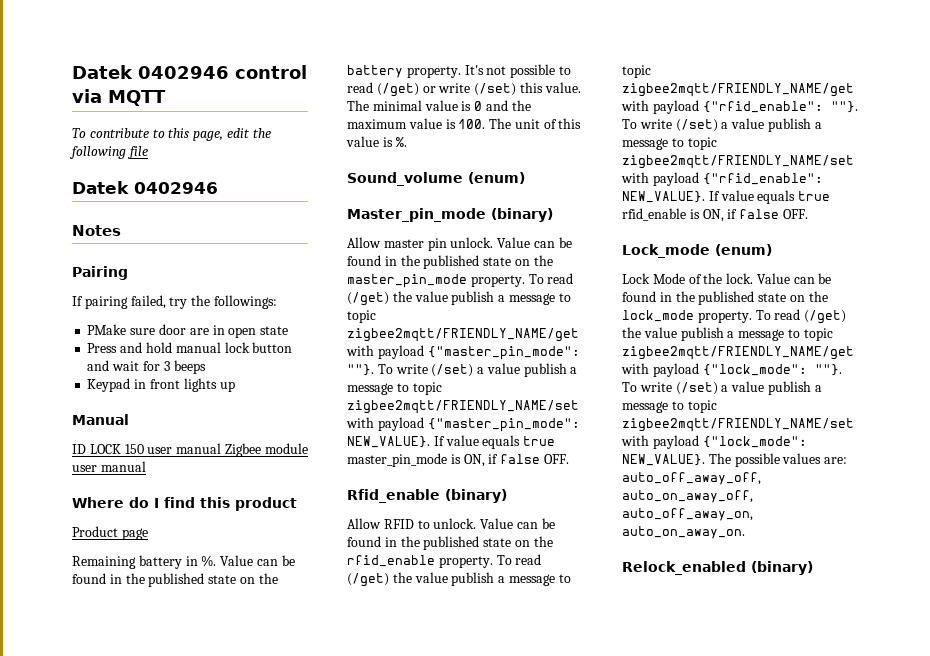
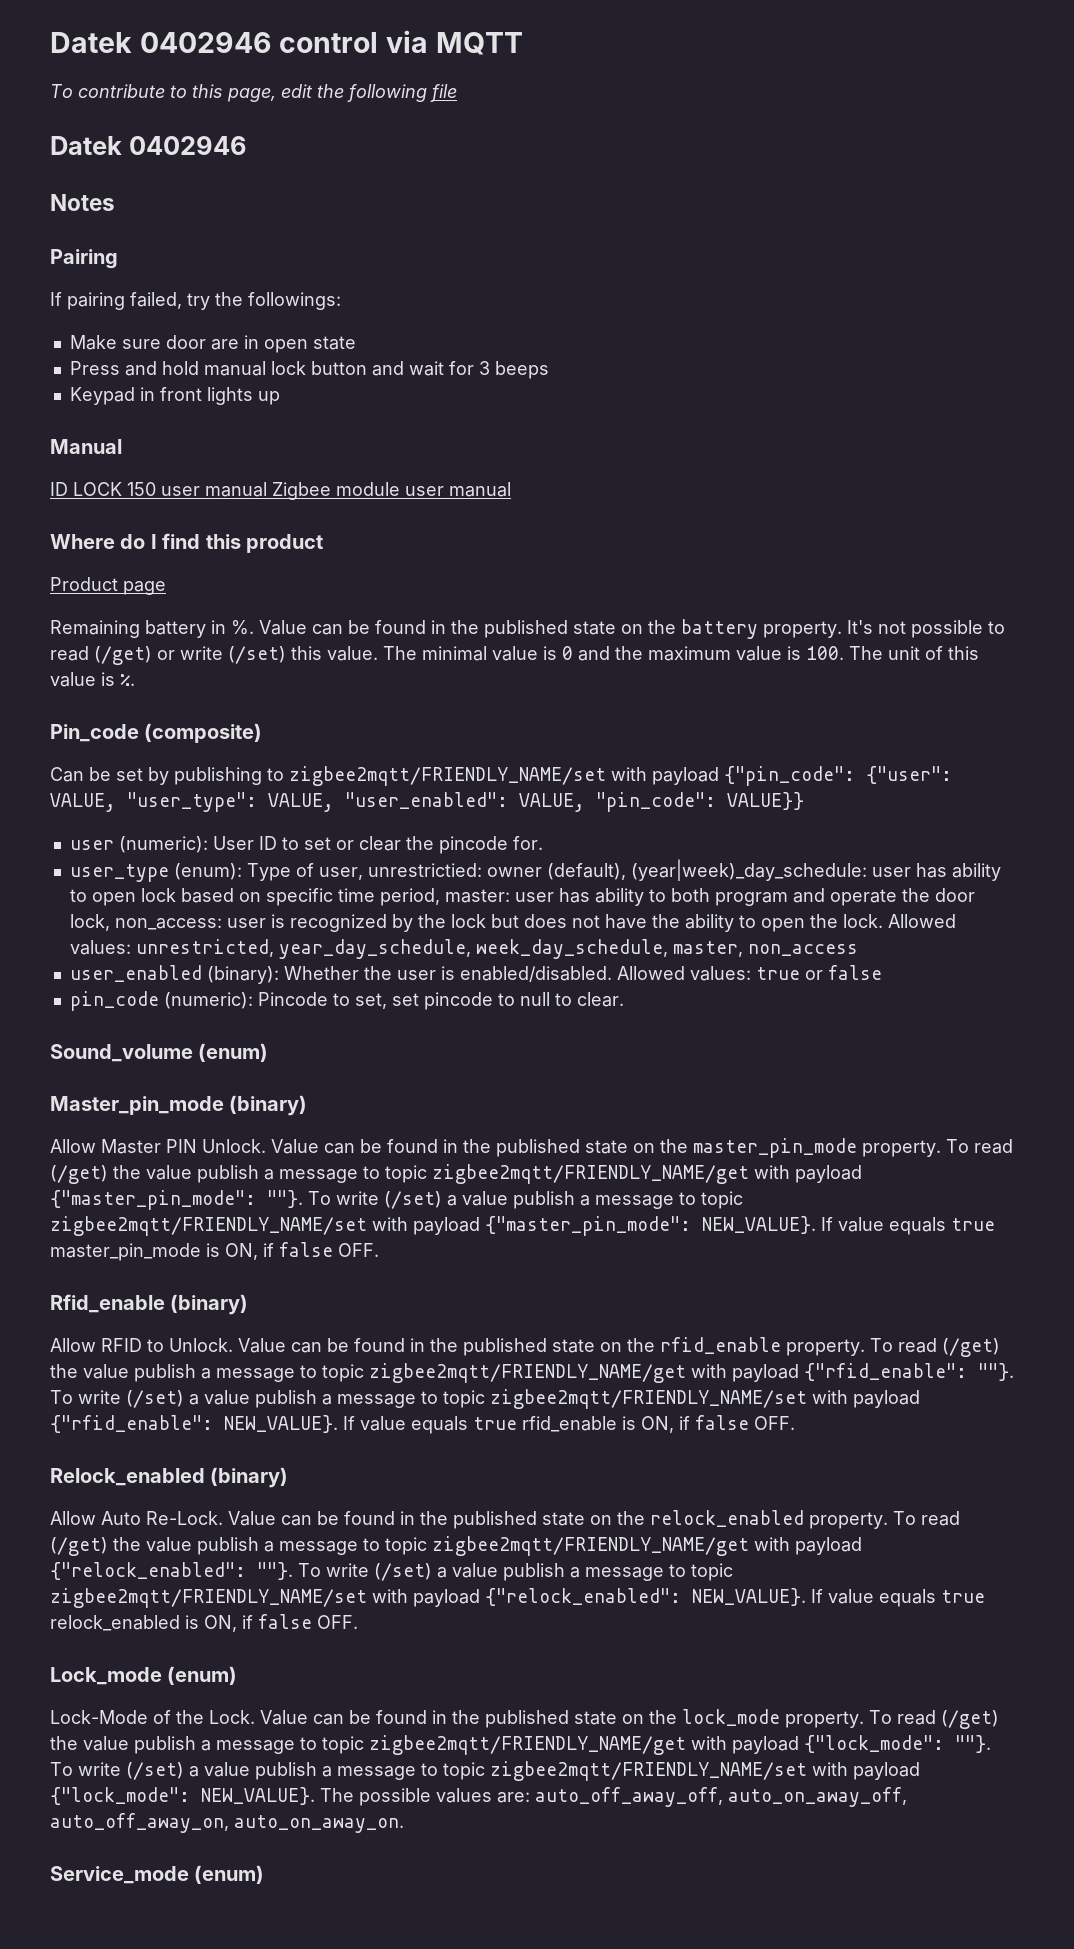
- PMake sure door are in open state
+ Make sure door are in open state
+ Pin_code (composite)
+ Can be set by publishing to zigbee2mqtt/FRIENDLY_NAME/set with payload {"pin_code": {"user": VALUE, "user_type": VALUE, "user_enabled": VALUE, "pin_code": VALUE}}
+ user (numeric): User ID to set or clear the pincode for.
+ user_type (enum): Type of user, unrestrictied: owner (default), (year|week)_day_schedule: user has ability to open lock based on specific time period, master: user has ability to both program and operate the door lock, non_access: user is recognized by the lock but does not have the ability to open the lock. Allowed values: unrestricted, year_day_schedule, week_day_schedule, master, non_access
+ user_enabled (binary): Whether the user is enabled/disabled. Allowed values: true or false
+ pin_code (numeric): Pincode to set, set pincode to null to clear.
- Allow master pin unlock.
+ Allow Master PIN Unlock.
- Allow RFID to unlock.
+ Allow RFID to Unlock.
+ Relock_enabled (binary)
+ Allow Auto Re-Lock. Value can be found in the published state on the relock_enabled property. To read (/get) the value publish a message to topic zigbee2mqtt/FRIENDLY_NAME/get with payload {"relock_enabled": ""}. To write (/set) a value publish a message to topic zigbee2mqtt/FRIENDLY_NAME/set with payload {"relock_enabled": NEW_VALUE}. If value equals true relock_enabled is ON, if false OFF.
- Lock Mode of the lock.
+ Lock-Mode of the Lock.
- Relock_enabled (binary)
+ Service_mode (enum)

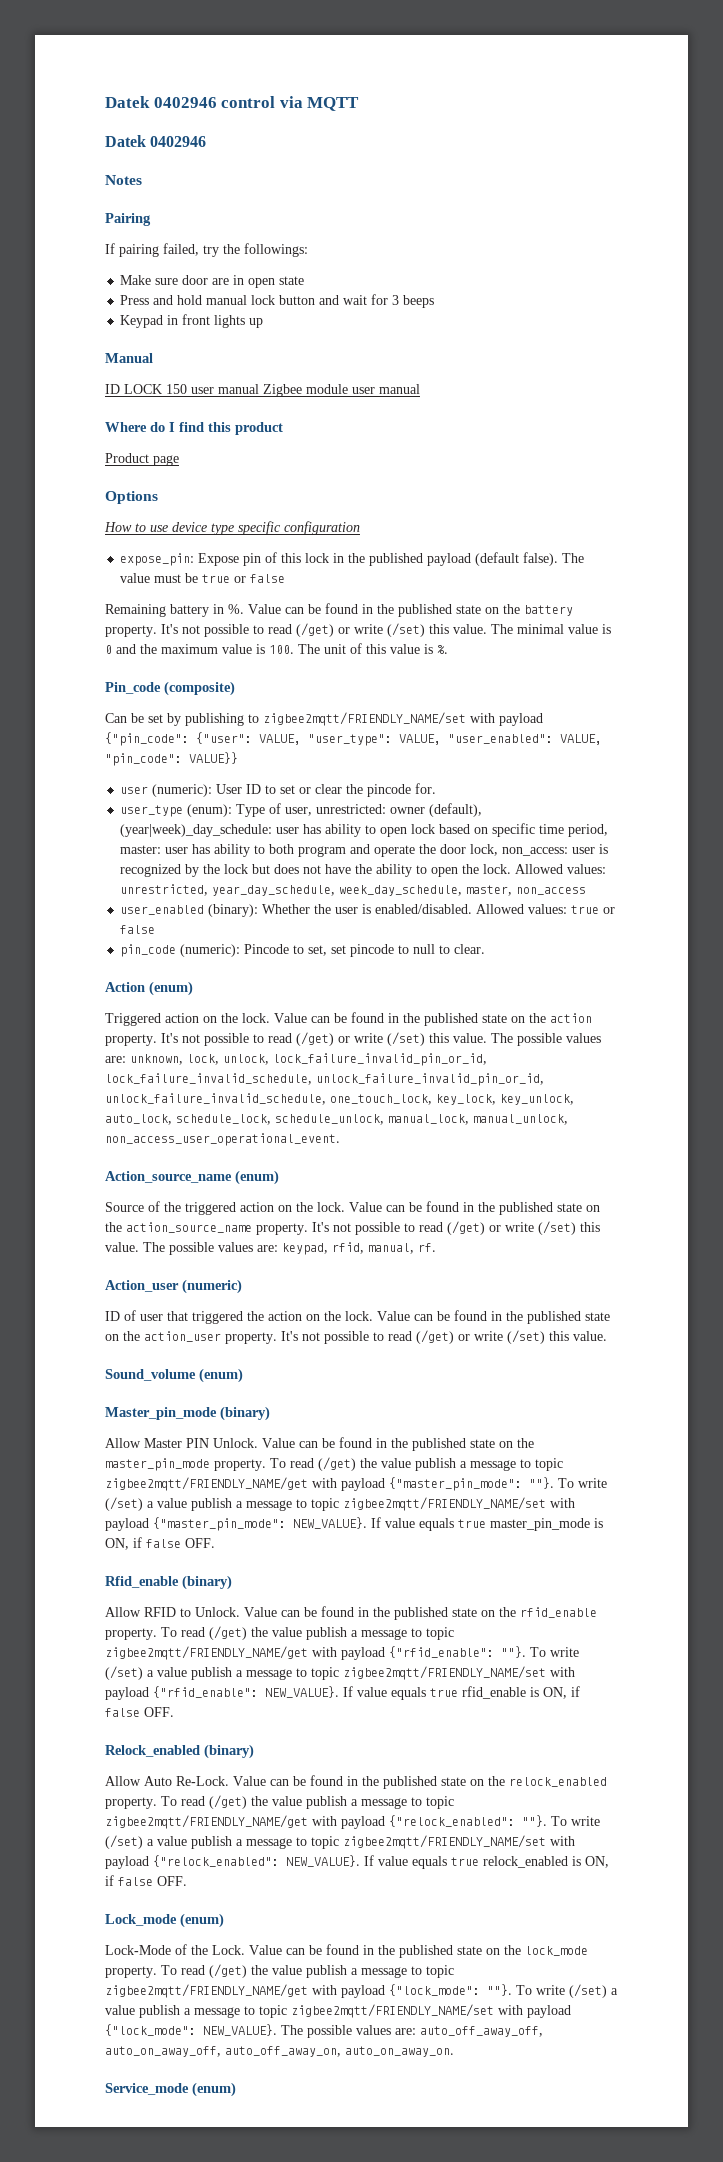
- To contribute to this page, edit the following file
+ Options
+ How to use device type specific configuration
+ expose_pin: Expose pin of this lock in the published payload (default false). The value must be true or false
- user_type (enum): Type of user, unrestrictied: owner (default), (year|week)_day_schedule: user has ability to open lock based on specific time period, master: user has ability to both program and operate the door lock, non_access: user is recognized by the lock but does not have the ability to open the lock.
+ user_type (enum): Type of user, unrestricted: owner (default), (year|week)_day_schedule: user has ability to open lock based on specific time period, master: user has ability to both program and operate the door lock, non_access: user is recognized by the lock but does not have the ability to open the lock.
+ Action (enum)
+ Triggered action on the lock. Value can be found in the published state on the action property. It's not possible to read (/get) or write (/set) this value. The possible values are: unknown, lock, unlock, lock_failure_invalid_pin_or_id, lock_failure_invalid_schedule, unlock_failure_invalid_pin_or_id, unlock_failure_invalid_schedule, one_touch_lock, key_lock, key_unlock, auto_lock, schedule_lock, schedule_unlock, manual_lock, manual_unlock, non_access_user_operational_event.
+ Action_source_name (enum)
+ Source of the triggered action on the lock. Value can be found in the published state on the action_source_name property. It's not possible to read (/get) or write (/set) this value. The possible values are: keypad, rfid, manual, rf.
+ Action_user (numeric)
+ ID of user that triggered the action on the lock. Value can be found in the published state on the action_user property. It's not possible to read (/get) or write (/set) this value.

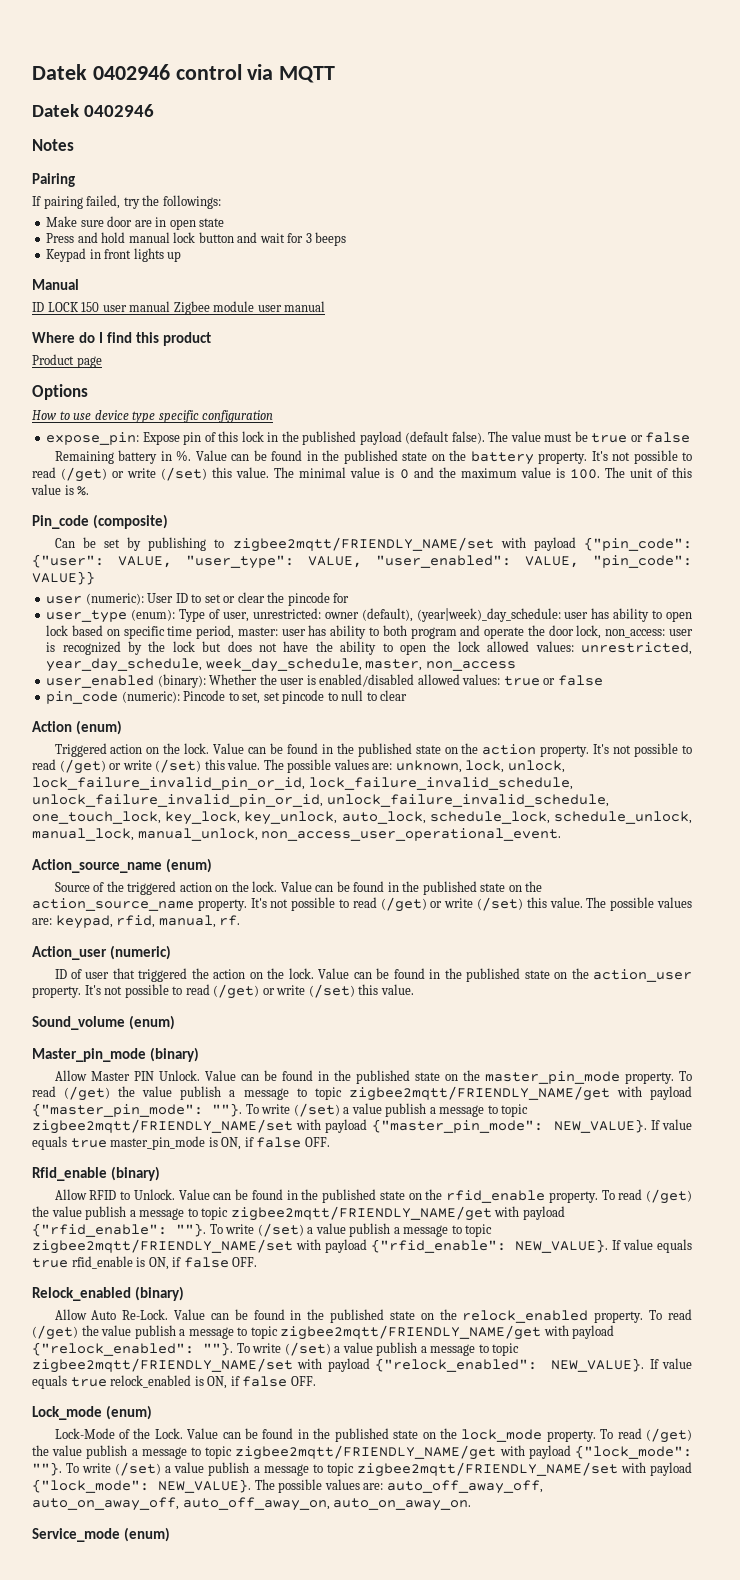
- user (numeric): User ID to set or clear the pincode for.
+ user (numeric): User ID to set or clear the pincode for
- user_type (enum): Type of user, unrestricted: owner (default), (year|week)_day_schedule: user has ability to open lock based on specific time period, master: user has ability to both program and operate the door lock, non_access: user is recognized by the lock but does not have the ability to open the lock. Allowed values: unrestricted, year_day_schedule, week_day_schedule, master, non_access
+ user_type (enum): Type of user, unrestricted: owner (default), (year|week)_day_schedule: user has ability to open lock based on specific time period, master: user has ability to both program and operate the door lock, non_access: user is recognized by the lock but does not have the ability to open the lock allowed values: unrestricted, year_day_schedule, week_day_schedule, master, non_access
- user_enabled (binary): Whether the user is enabled/disabled. Allowed values: true or false
+ user_enabled (binary): Whether the user is enabled/disabled allowed values: true or false
- pin_code (numeric): Pincode to set, set pincode to null to clear.
+ pin_code (numeric): Pincode to set, set pincode to null to clear

